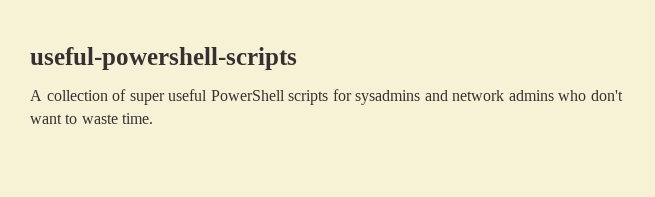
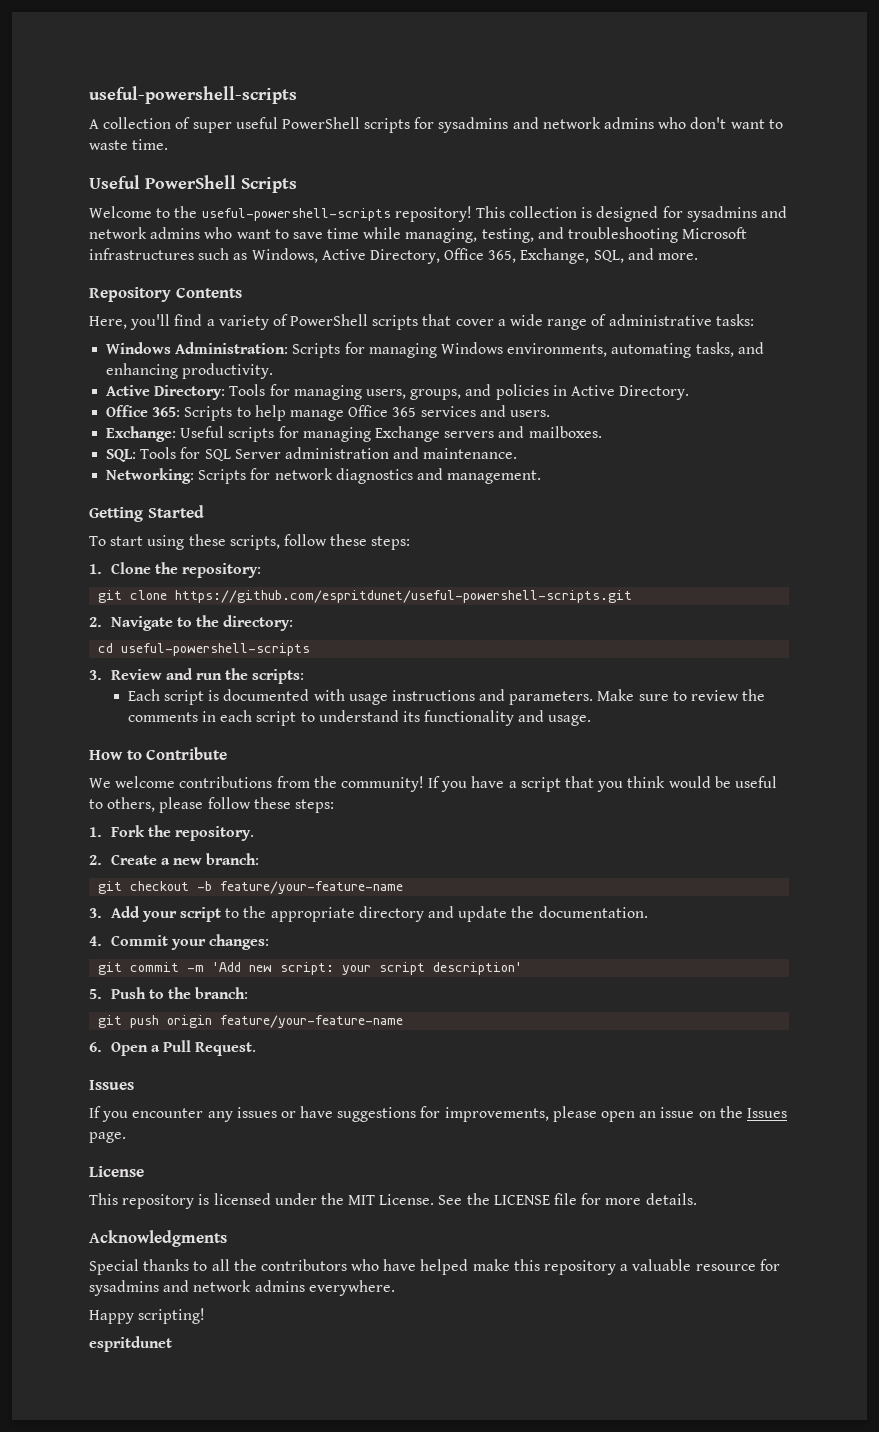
+ Useful PowerShell Scripts
+ Welcome to the useful-powershell-scripts repository! This collection is designed for sysadmins and network admins who want to save time while managing, testing, and troubleshooting Microsoft infrastructures such as Windows, Active Directory, Office 365, Exchange, SQL, and more.
+ Repository Contents
+ Here, you'll find a variety of PowerShell scripts that cover a wide range of administrative tasks:
+ Windows Administration: Scripts for managing Windows environments, automating tasks, and enhancing productivity.
+ Active Directory: Tools for managing users, groups, and policies in Active Directory.
+ Office 365: Scripts to help manage Office 365 services and users.
+ Exchange: Useful scripts for managing Exchange servers and mailboxes.
+ SQL: Tools for SQL Server administration and maintenance.
+ Networking: Scripts for network diagnostics and management.
+ Getting Started
+ To start using these scripts, follow these steps:
+ 1. Clone the repository:
+ git clone https://github.com/espritdunet/useful-powershell-scripts.git
+ 2. Navigate to the directory:
+ cd useful-powershell-scripts
+ 3. Review and run the scripts:
+ Each script is documented with usage instructions and parameters. Make sure to review the comments in each script to understand its functionality and usage.
+ How to Contribute
+ We welcome contributions from the community! If you have a script that you think would be useful to others, please follow these steps:
+ 1. Fork the repository.
+ 2. Create a new branch:
+ git checkout -b feature/your-feature-name
+ 3. Add your script to the appropriate directory and update the documentation.
+ 4. Commit your changes:
+ git commit -m 'Add new script: your script description'
+ 5. Push to the branch:
+ git push origin feature/your-feature-name
+ 6. Open a Pull Request.
+ Issues
+ If you encounter any issues or have suggestions for improvements, please open an issue on the Issues page.
+ License
+ This repository is licensed under the MIT License. See the LICENSE file for more details.
+ Acknowledgments
+ Special thanks to all the contributors who have helped make this repository a valuable resource for sysadmins and network admins everywhere.
+ Happy scripting!
+ espritdunet

